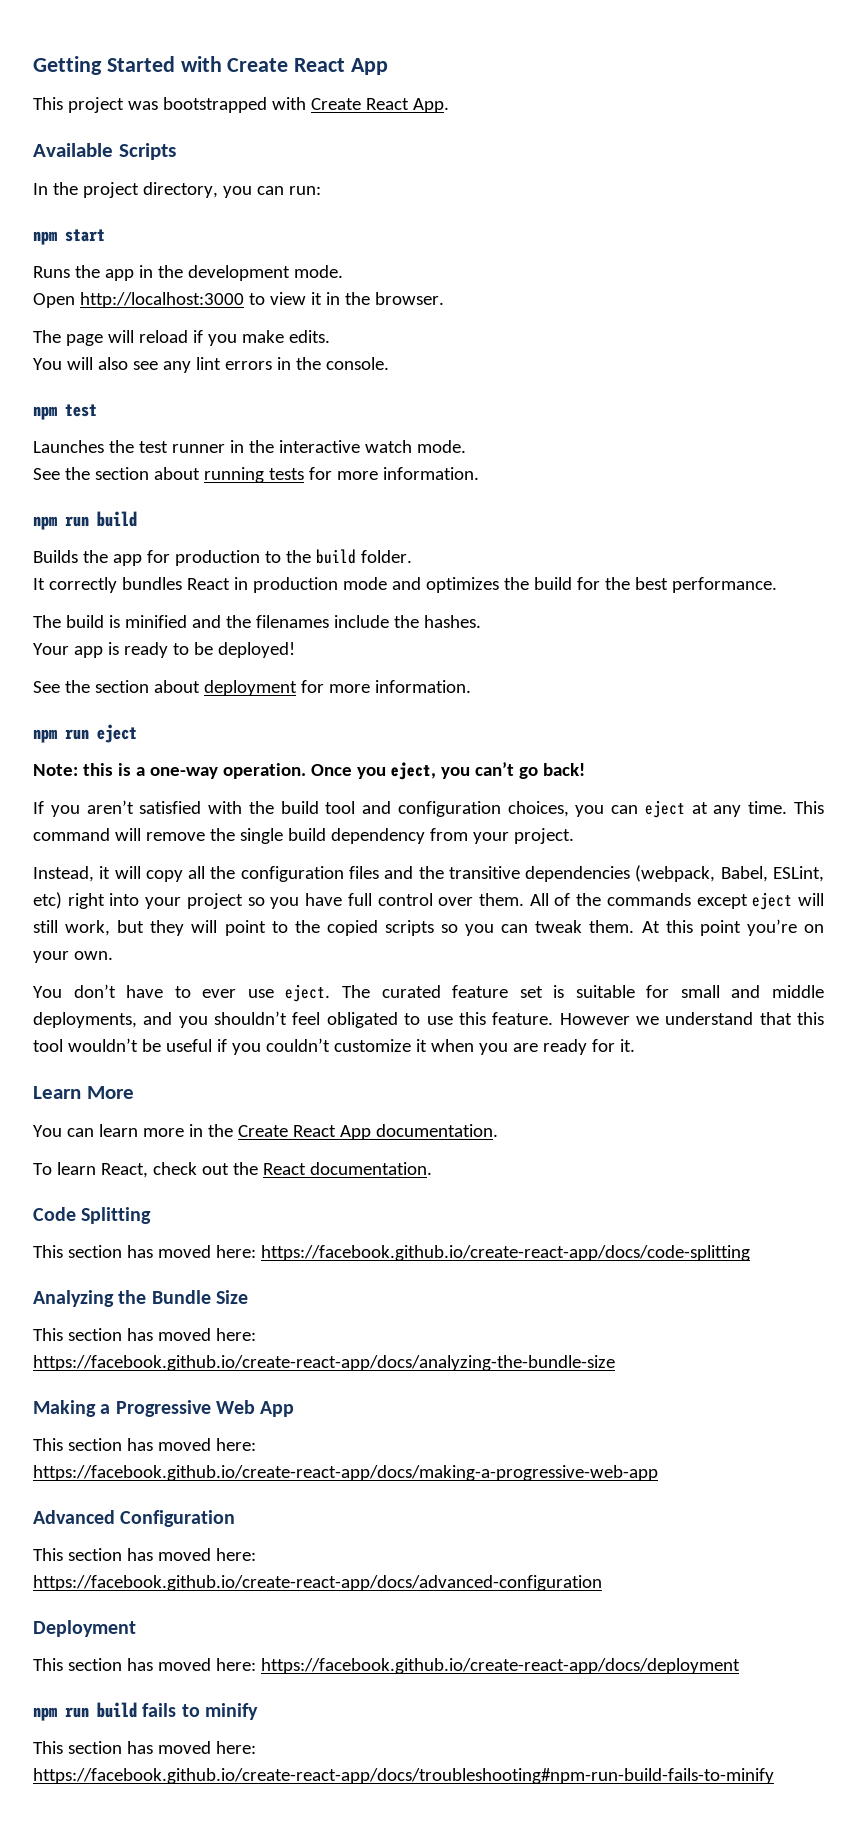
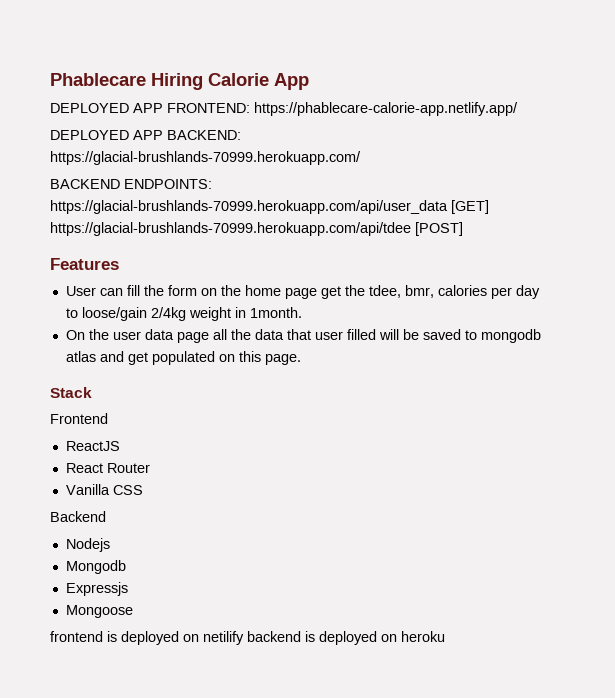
- Getting Started with Create React App
- This project was bootstrapped with Create React App.
- Available Scripts
- In the project directory, you can run:
- npm start
- Runs the app in the development mode.
- Open http://localhost:3000 to view it in the browser.
- The page will reload if you make edits.
- You will also see any lint errors in the console.
- npm test
- Launches the test runner in the interactive watch mode.
- See the section about running tests for more information.
- npm run build
- Builds the app for production to the build folder.
- It correctly bundles React in production mode and optimizes the build for the best performance.
- The build is minified and the filenames include the hashes.
- Your app is ready to be deployed!
- See the section about deployment for more information.
- npm run eject
- Note: this is a one-way operation. Once you eject, you can’t go back!
- If you aren’t satisfied with the build tool and configuration choices, you can eject at any time. This command will remove the single build dependency from your project.
- Instead, it will copy all the configuration files and the transitive dependencies (webpack, Babel, ESLint, etc) right into your project so you have full control over them. All of the commands except eject will still work, but they will point to the copied scripts so you can tweak them. At this point you’re on your own.
- You don’t have to ever use eject. The curated feature set is suitable for small and middle deployments, and you shouldn’t feel obligated to use this feature. However we understand that this tool wouldn’t be useful if you couldn’t customize it when you are ready for it.
- Learn More
- You can learn more in the Create React App documentation.
- To learn React, check out the React documentation.
- Code Splitting
- This section has moved here: https://facebook.github.io/create-react-app/docs/code-splitting
- Analyzing the Bundle Size
- This section has moved here: https://facebook.github.io/create-react-app/docs/analyzing-the-bundle-size
- Making a Progressive Web App
- This section has moved here: https://facebook.github.io/create-react-app/docs/making-a-progressive-web-app
- Advanced Configuration
- This section has moved here: https://facebook.github.io/create-react-app/docs/advanced-configuration
- Deployment
- This section has moved here: https://facebook.github.io/create-react-app/docs/deployment
- npm run build fails to minify
- This section has moved here: https://facebook.github.io/create-react-app/docs/troubleshooting#npm-run-build-fails-to-minify
+ Phablecare Hiring Calorie App
+ DEPLOYED APP FRONTEND: https://phablecare-calorie-app.netlify.app/
+ DEPLOYED APP BACKEND: https://glacial-brushlands-70999.herokuapp.com/
+ BACKEND ENDPOINTS: https://glacial-brushlands-70999.herokuapp.com/api/user_data [GET] https://glacial-brushlands-70999.herokuapp.com/api/tdee [POST]
+ Features
+ User can fill the form on the home page get the tdee, bmr, calories per day to loose/gain 2/4kg weight in 1month.
+ On the user data page all the data that user filled will be saved to mongodb atlas and get populated on this page.
+ Stack
+ Frontend
+ ReactJS
+ React Router
+ Vanilla CSS
+ Backend
+ Nodejs
+ Mongodb
+ Expressjs
+ Mongoose
+ frontend is deployed on netilify backend is deployed on heroku

